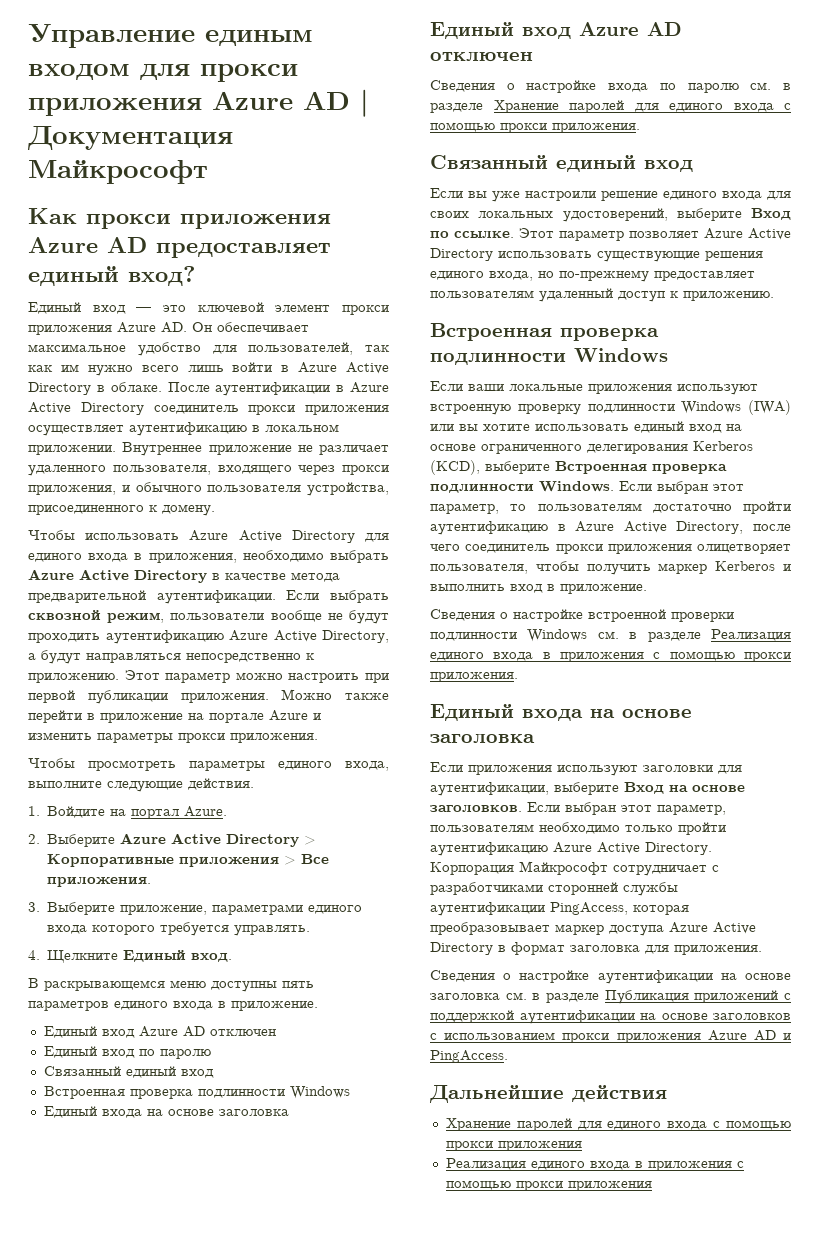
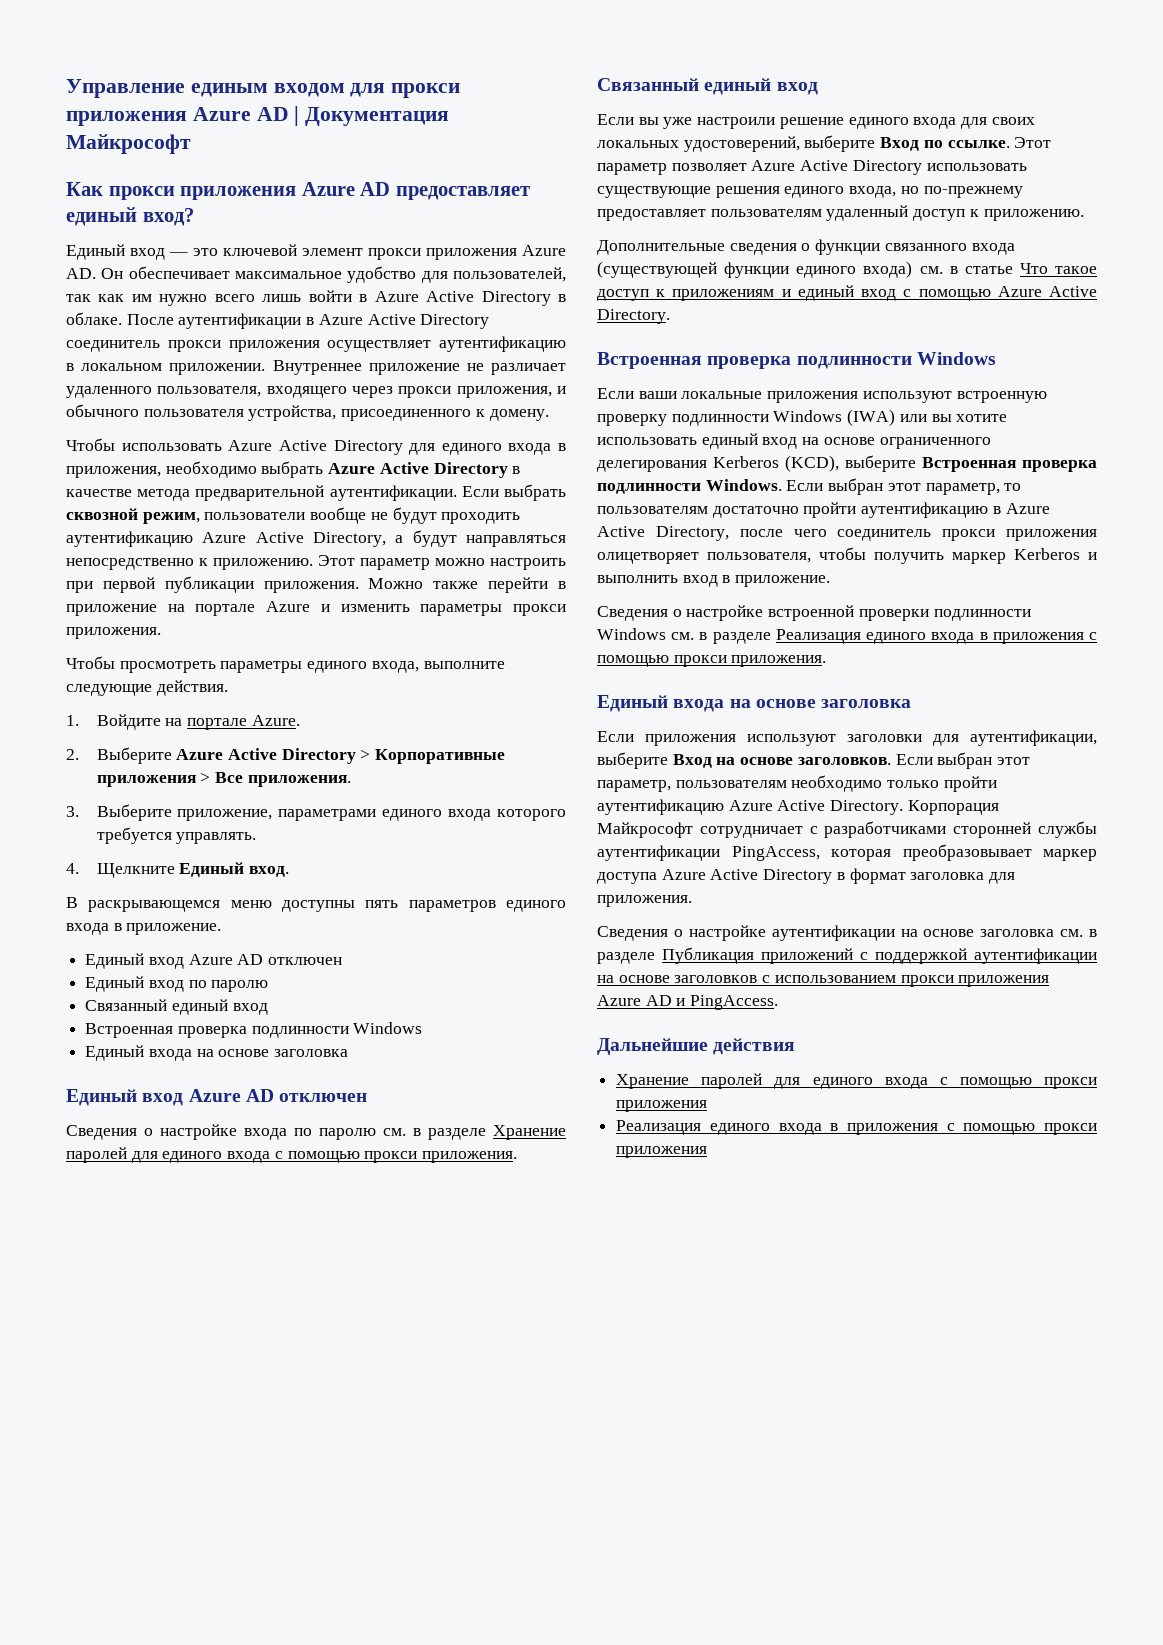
- 1. Войдите на портал Azure.
+ 1. Войдите на портале Azure.
+ Дополнительные сведения о функции связанного входа (существующей функции единого входа) см. в статье Что такое доступ к приложениям и единый вход с помощью Azure Active Directory.

